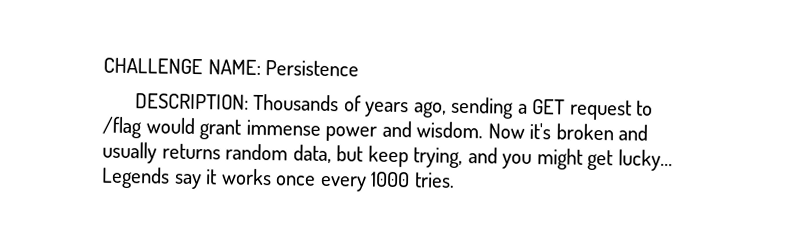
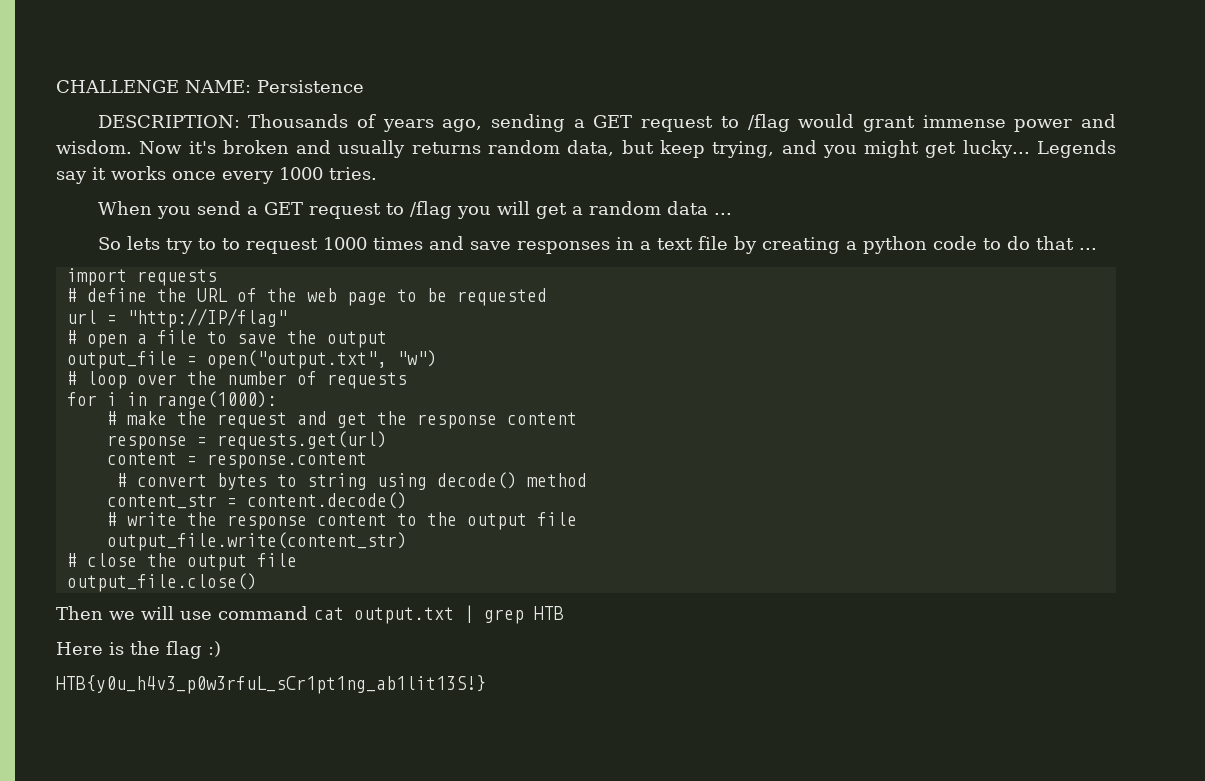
+ When you send a GET request to /flag you will get a random data ...
+ So lets try to to request 1000 times and save responses in a text file by creating a python code to do that ...
+ import requests
+ # define the URL of the web page to be requested
+ url = "http://IP/flag"
+ # open a file to save the output
+ output_file = open("output.txt", "w")
+ # loop over the number of requests
+ for i in range(1000):
+ # make the request and get the response content
+ response = requests.get(url)
+ content = response.content
+ # convert bytes to string using decode() method
+ content_str = content.decode()
+ # write the response content to the output file
+ output_file.write(content_str)
+ # close the output file
+ output_file.close()
+ Then we will use command cat output.txt | grep HTB
+ Here is the flag :)
+ HTB{y0u_h4v3_p0w3rfuL_sCr1pt1ng_ab1lit13S!}

